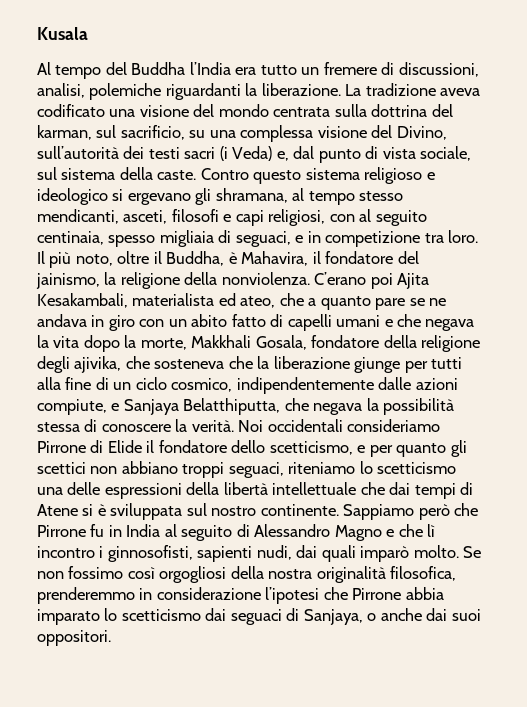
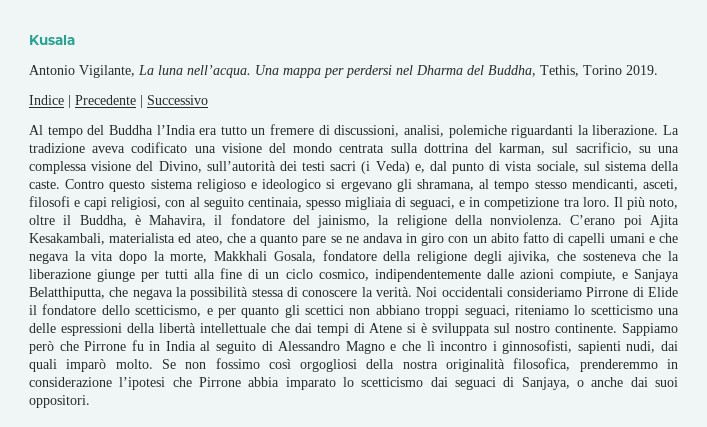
+ Antonio Vigilante, La luna nell’acqua. Una mappa per perdersi nel Dharma del Buddha, Tethis, Torino 2019.
+ Indice | Precedente | Successivo

